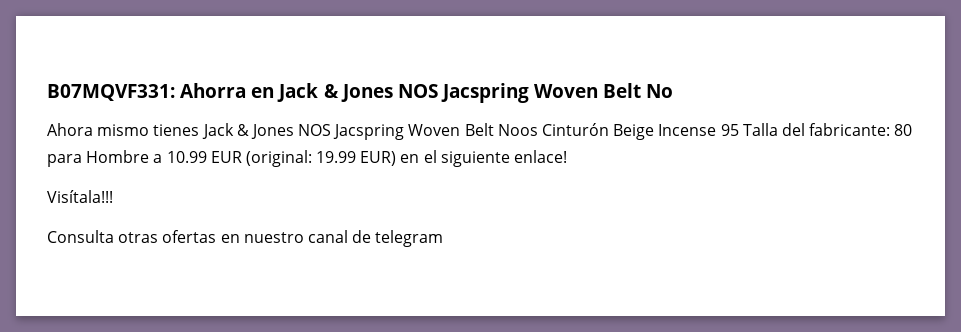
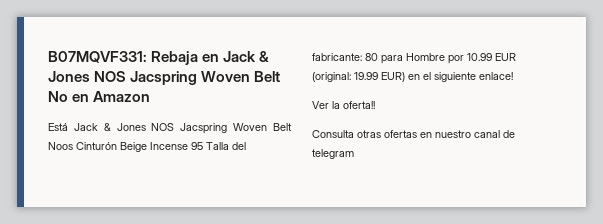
- B07MQVF331: Ahorra en Jack & Jones NOS Jacspring Woven Belt No
- Ahora mismo tienes Jack & Jones NOS Jacspring Woven Belt Noos Cinturón Beige Incense 95 Talla del fabricante: 80 para Hombre a 10.99 EUR (original: 19.99 EUR) en el siguiente enlace!
+ B07MQVF331: Rebaja en Jack & Jones NOS Jacspring Woven Belt No en Amazon
+ Está Jack & Jones NOS Jacspring Woven Belt Noos Cinturón Beige Incense 95 Talla del fabricante: 80 para Hombre por 10.99 EUR (original: 19.99 EUR) en el siguiente enlace!
- Visítala!!!
+ Ver la oferta!!

